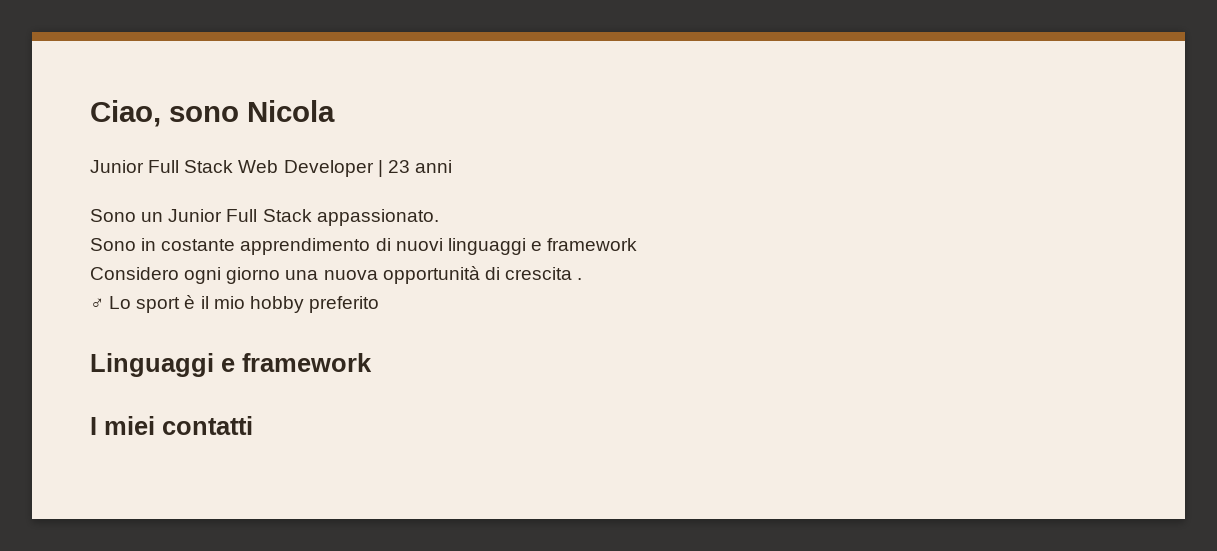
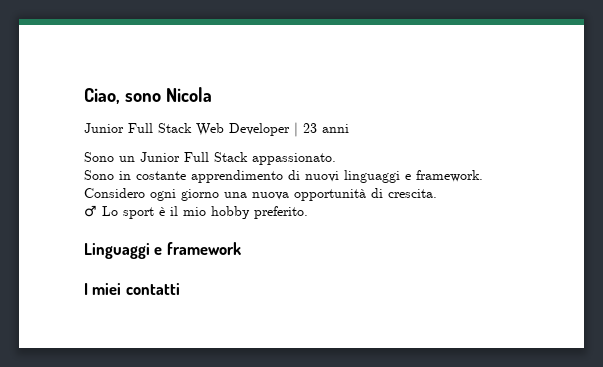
- Sono in costante apprendimento di nuovi linguaggi e framework
+ Sono in costante apprendimento di nuovi linguaggi e framework.
- Considero ogni giorno una nuova opportunità di crescita .
+ Considero ogni giorno una nuova opportunità di crescita.
- ♂ Lo sport è il mio hobby preferito
+ ♂ Lo sport è il mio hobby preferito.

